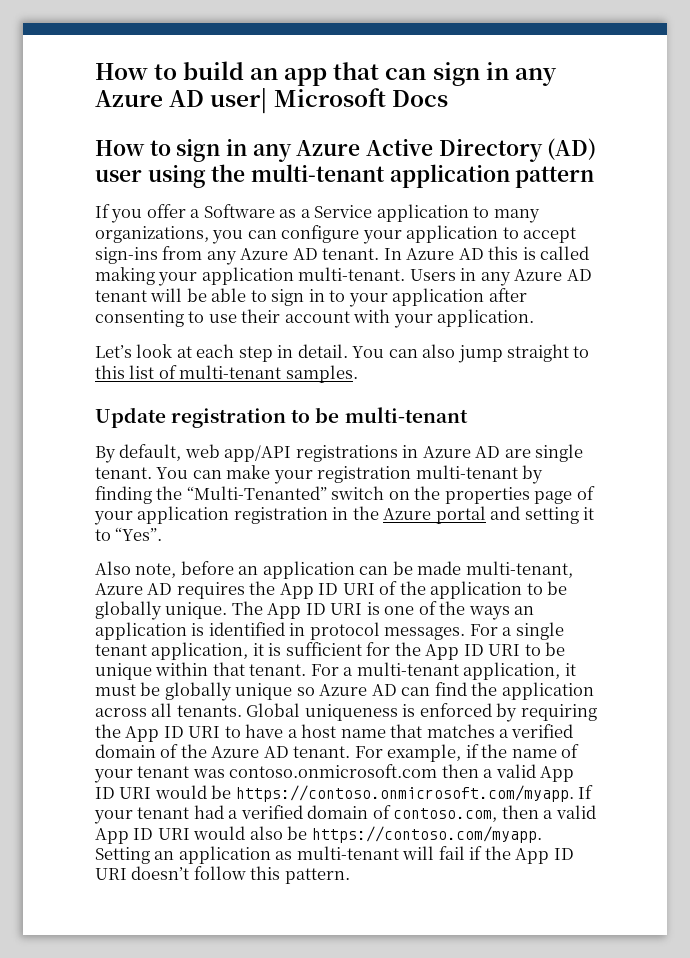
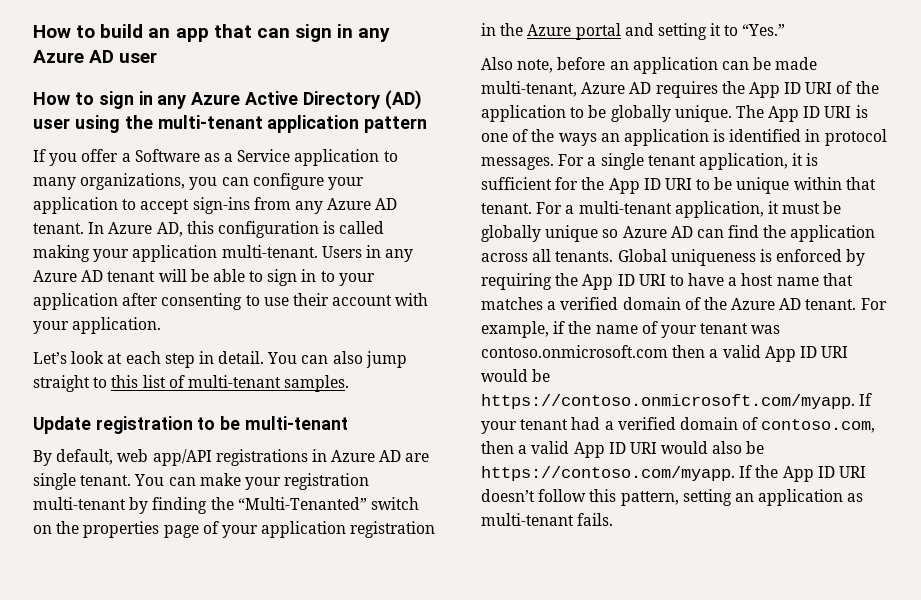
- How to build an app that can sign in any Azure AD user| Microsoft Docs
+ How to build an app that can sign in any Azure AD user
- In Azure AD this is called making your application multi-tenant.
+ In Azure AD, this configuration is called making your application multi-tenant.
- You can make your registration multi-tenant by finding the “Multi-Tenanted” switch on the properties page of your application registration in the Azure portal and setting it to “Yes”.
+ You can make your registration multi-tenant by finding the “Multi-Tenanted” switch on the properties page of your application registration in the Azure portal and setting it to “Yes.”
- For example, if the name of your tenant was contoso.onmicrosoft.com then a valid App ID URI would be https://contoso.onmicrosoft.com/myapp. If your tenant had a verified domain of contoso.com, then a valid App ID URI would also be https://contoso.com/myapp. Setting an application as multi-tenant will fail if the App ID URI doesn’t follow this pattern.
+ For example, if the name of your tenant was contoso.onmicrosoft.com then a valid App ID URI would be https://contoso.onmicrosoft.com/myapp. If your tenant had a verified domain of contoso.com, then a valid App ID URI would also be https://contoso.com/myapp. If the App ID URI doesn’t follow this pattern, setting an application as multi-tenant fails.

